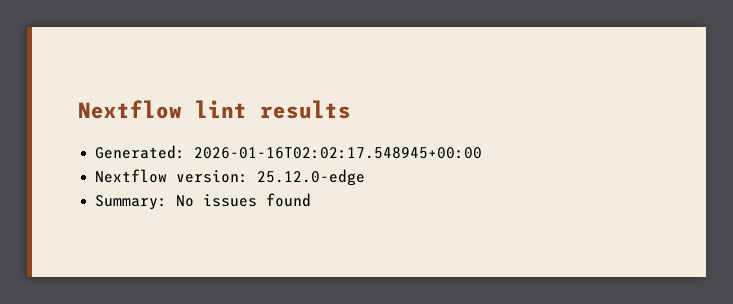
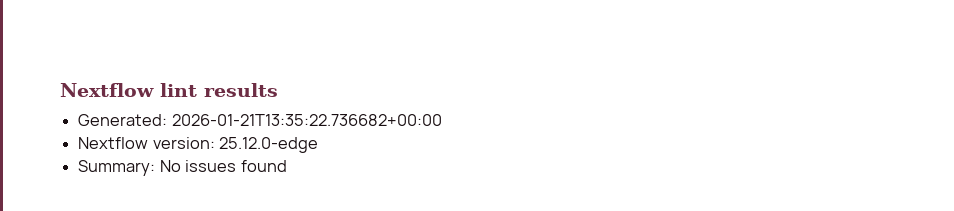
- Generated: 2026-01-16T02:02:17.548945+00:00
+ Generated: 2026-01-21T13:35:22.736682+00:00

